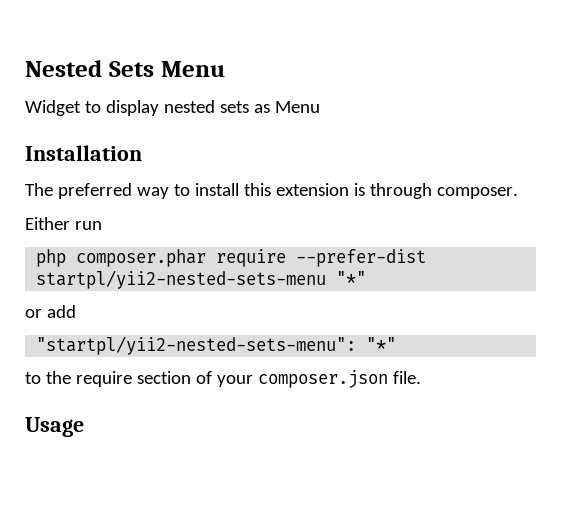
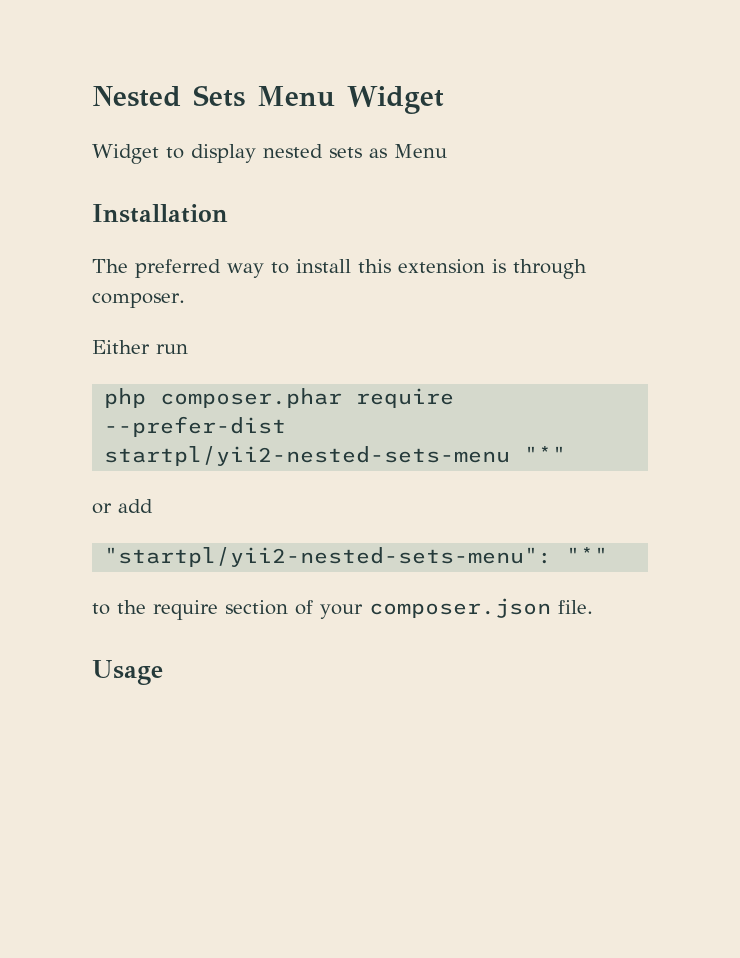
- Nested Sets Menu
+ Nested Sets Menu Widget

